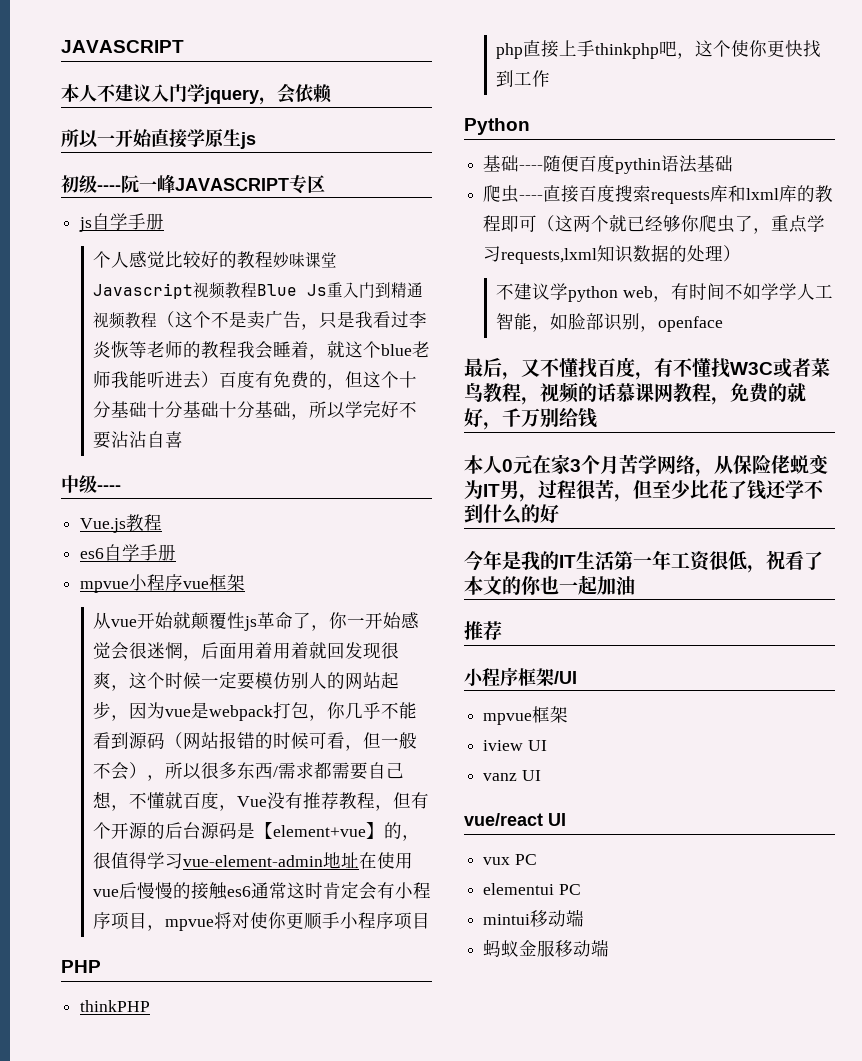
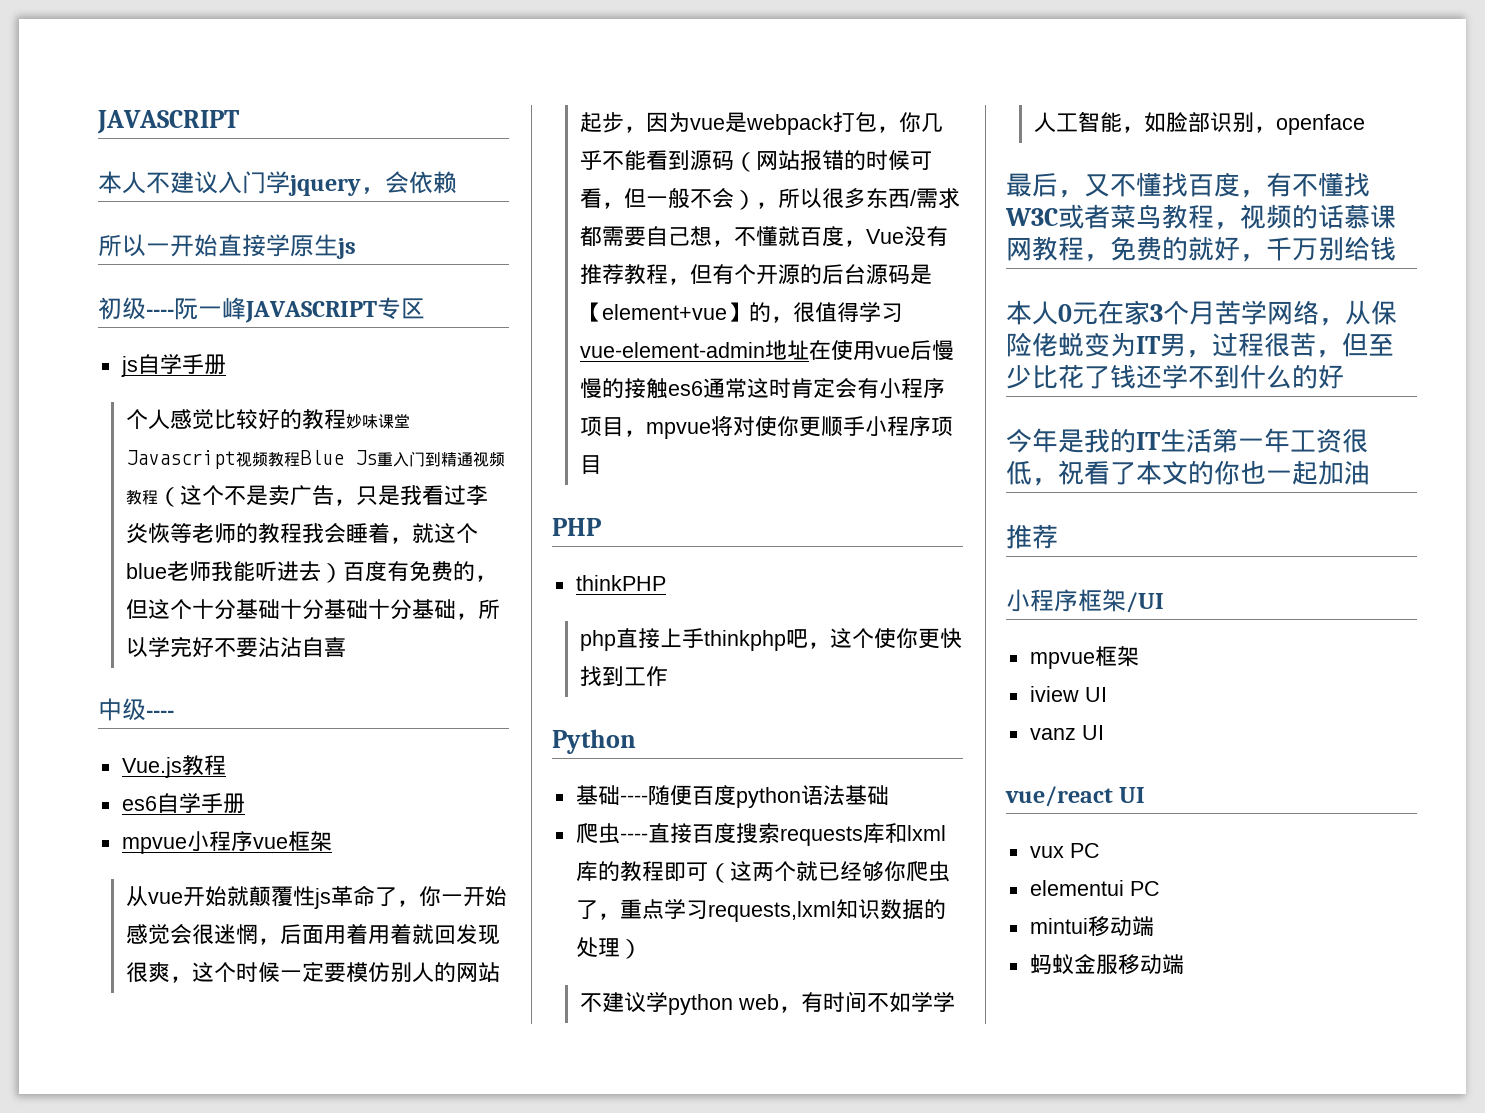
- 基础----随便百度pythin语法基础
+ 基础----随便百度python语法基础

